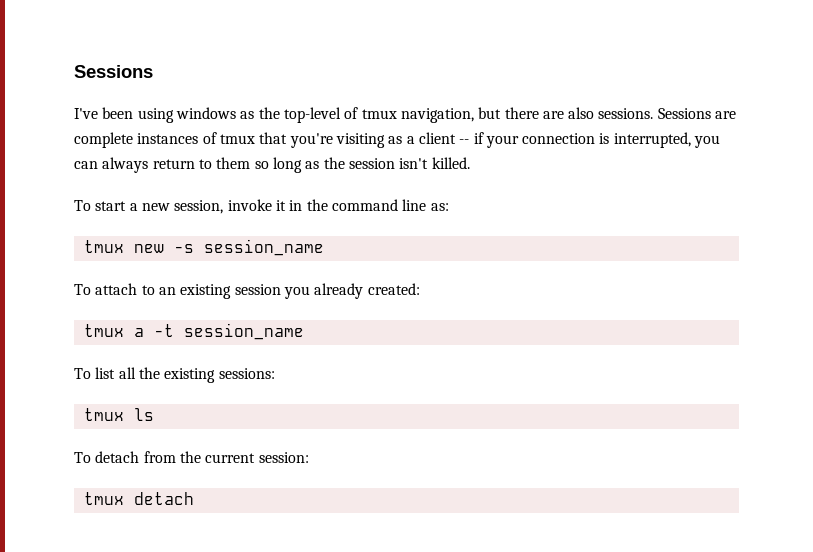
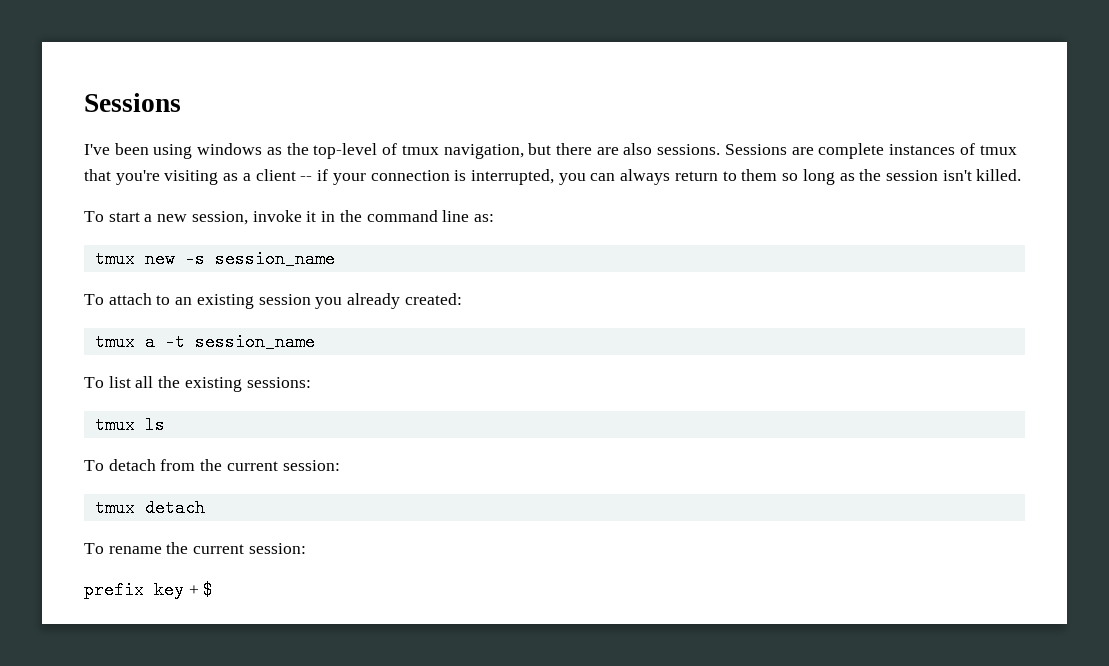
+ To rename the current session:
+ prefix key + $

